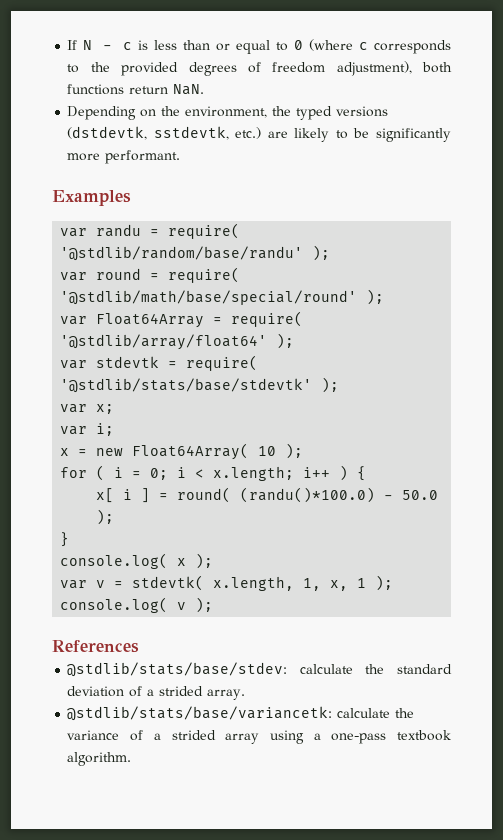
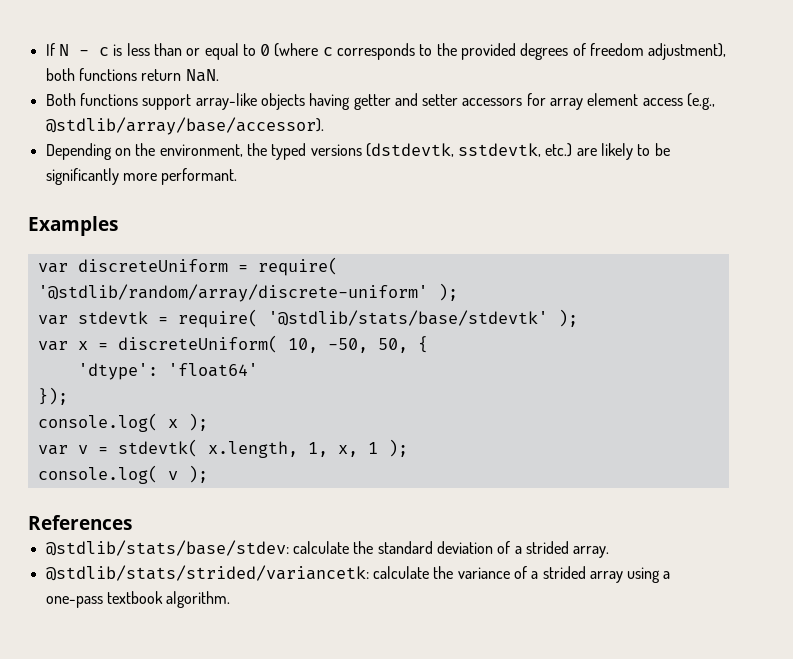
+ Both functions support array-like objects having getter and setter accessors for array element access (e.g., @stdlib/array/base/accessor).
- var randu = require( '@stdlib/random/base/randu' );
- var round = require( '@stdlib/math/base/special/round' );
- var Float64Array = require( '@stdlib/array/float64' );
+ var discreteUniform = require( '@stdlib/random/array/discrete-uniform' );
- var x;
- var i;
- x = new Float64Array( 10 );
- for ( i = 0; i < x.length; i++ ) {
- x[ i ] = round( (randu()*100.0) - 50.0 );
- }
+ var x = discreteUniform( 10, -50, 50, {
+ 'dtype': 'float64'
+ });
- @stdlib/stats/base/variancetk: calculate the variance of a strided array using a one-pass textbook algorithm.
+ @stdlib/stats/strided/variancetk: calculate the variance of a strided array using a one-pass textbook algorithm.

